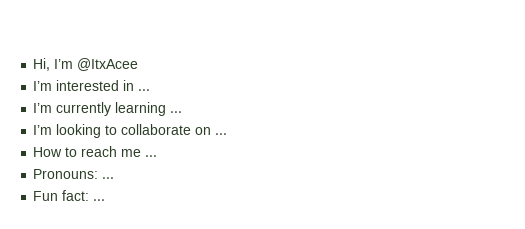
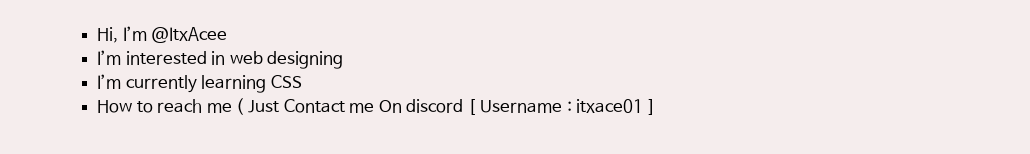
- I’m interested in ...
+ I’m interested in web designing
- I’m currently learning ...
- I’m looking to collaborate on ...
- How to reach me ...
- Pronouns: ...
- Fun fact: ...
+ I’m currently learning CSS
+ How to reach me ( Just Contact me On discord [ Username : itxace01 ]

